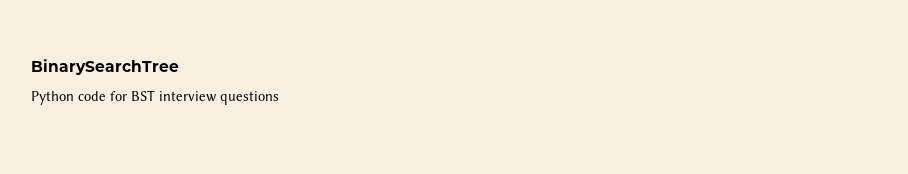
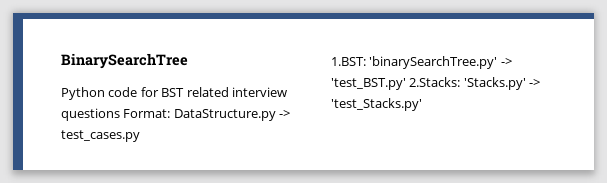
- Python code for BST interview questions
+ Python code for BST related interview questions Format: DataStructure.py -> test_cases.py
+ 1.BST: 'binarySearchTree.py' -> 'test_BST.py' 2.Stacks: 'Stacks.py' -> 'test_Stacks.py'

